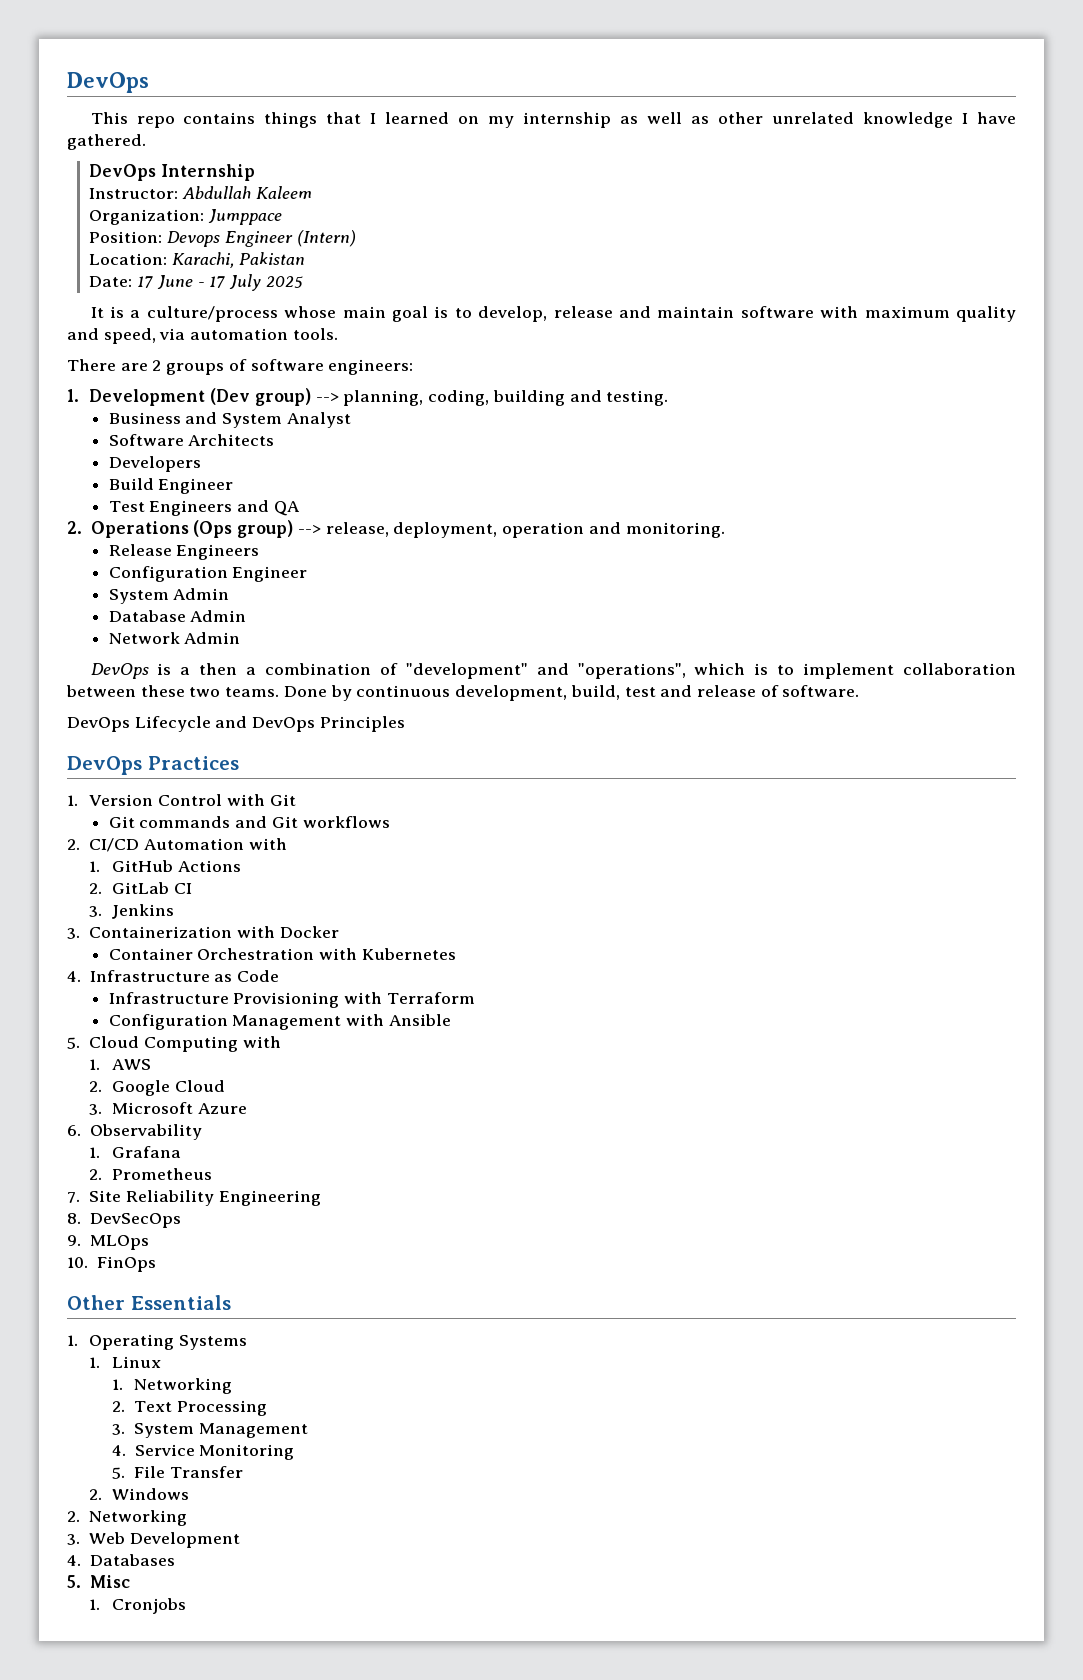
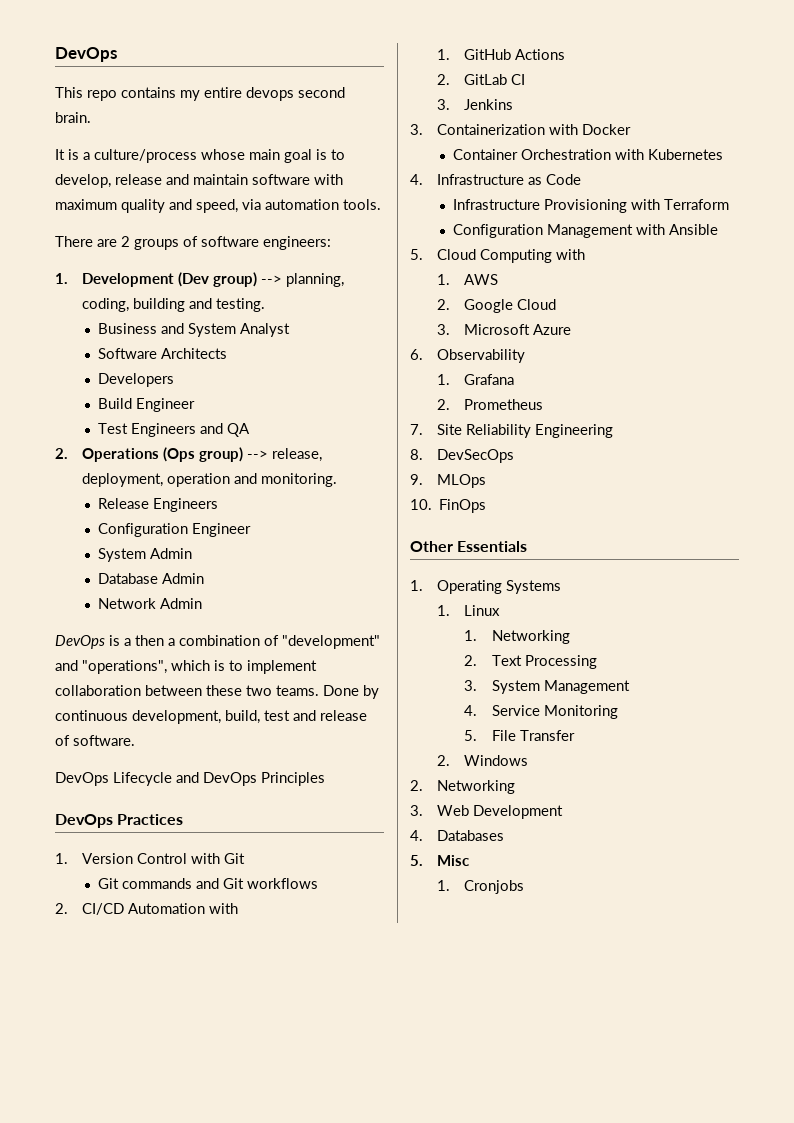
- This repo contains things that I learned on my internship as well as other unrelated knowledge I have gathered.
- DevOps Internship
- Instructor: Abdullah Kaleem
- Organization: Jumppace
- Position: Devops Engineer (Intern)
- Location: Karachi, Pakistan
- Date: 17 June - 17 July 2025
+ This repo contains my entire devops second brain.

